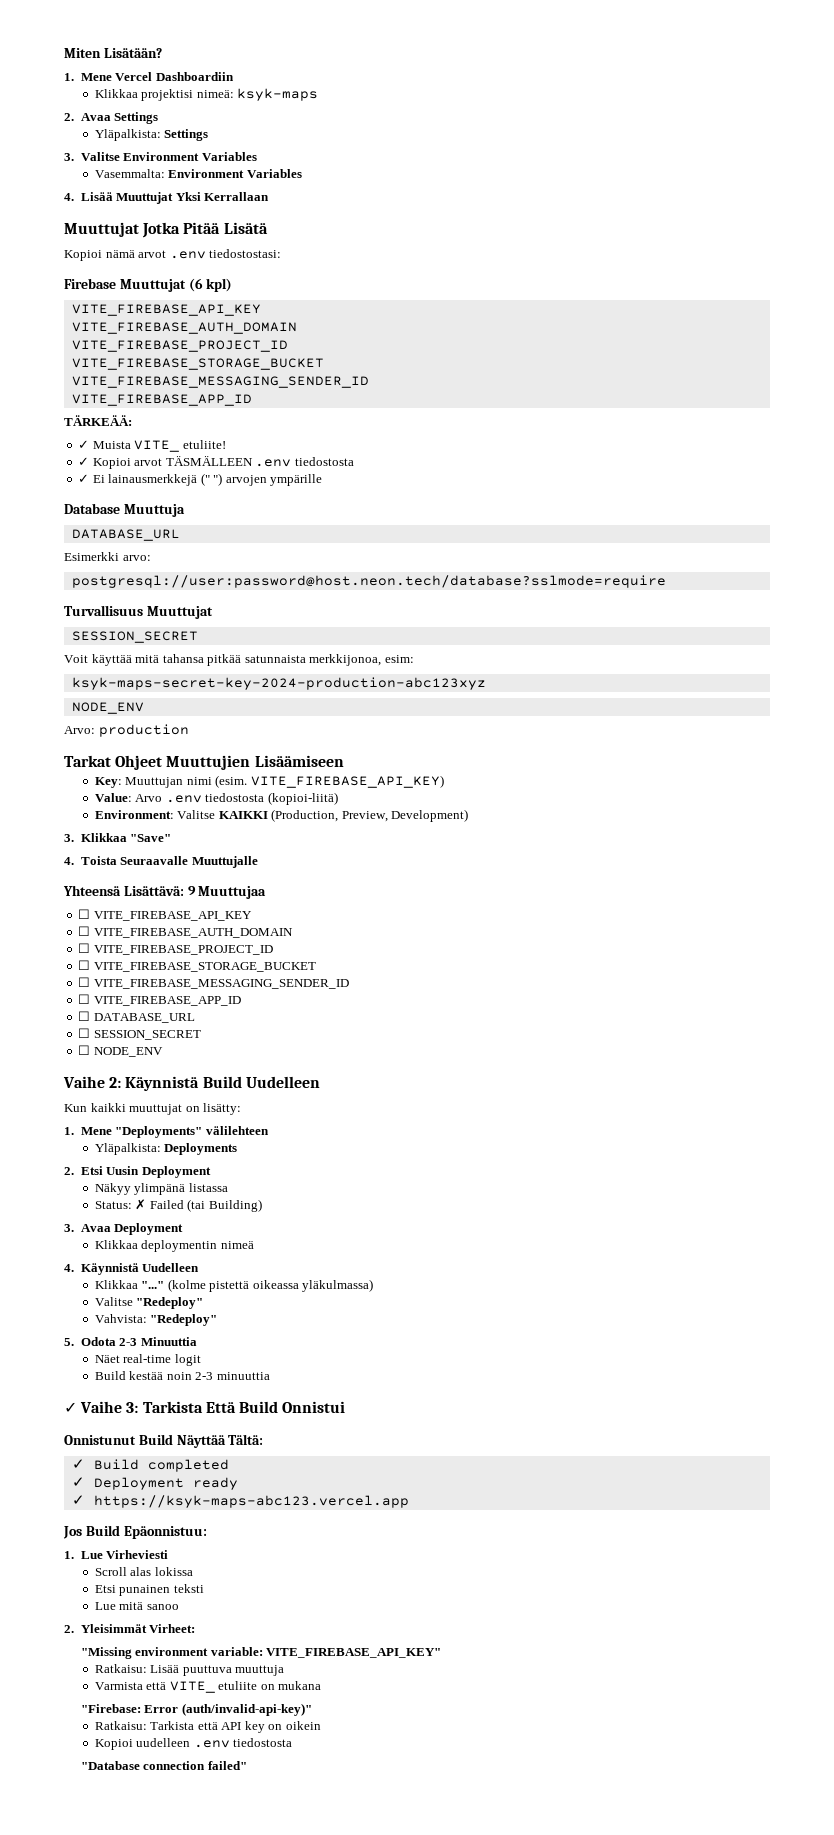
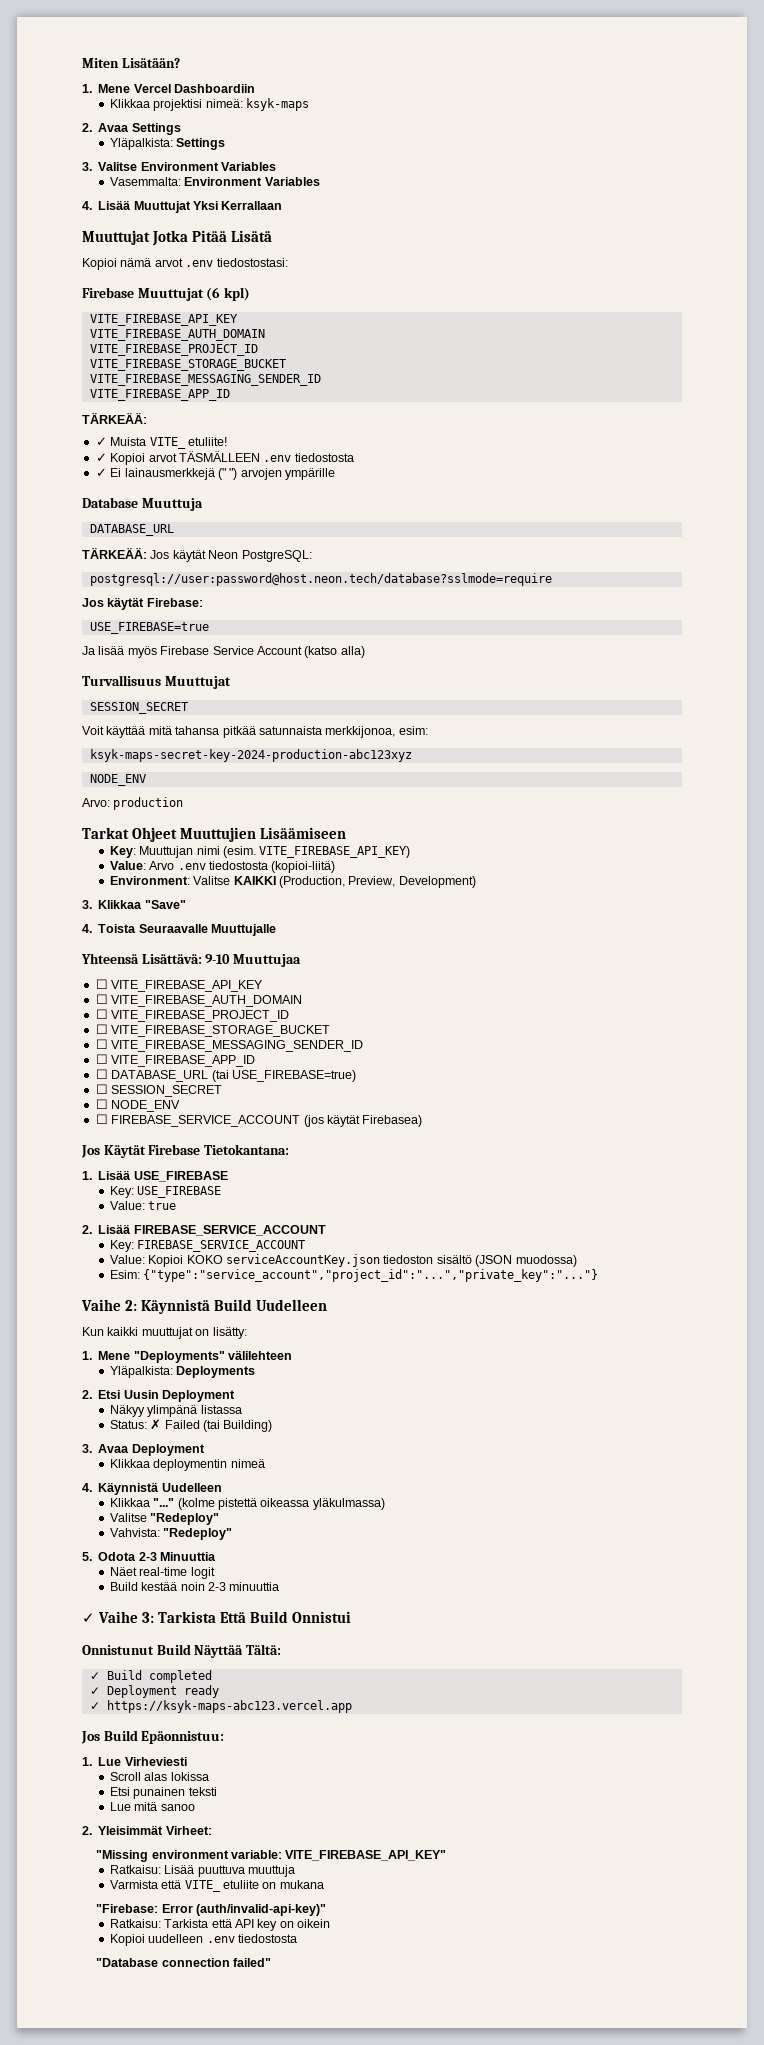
- Esimerkki arvo:
+ TÄRKEÄÄ: Jos käytät Neon PostgreSQL:
  postgresql://user:password@host.neon.tech/database?sslmode=require
+ Jos käytät Firebase:
+ USE_FIREBASE=true
+ Ja lisää myös Firebase Service Account (katso alla)
- Yhteensä Lisättävä: 9 Muuttujaa
+ Yhteensä Lisättävä: 9-10 Muuttujaa
- ☐ DATABASE_URL
+ ☐ DATABASE_URL (tai USE_FIREBASE=true)
+ ☐ FIREBASE_SERVICE_ACCOUNT (jos käytät Firebasea)
+ Jos Käytät Firebase Tietokantana:
+ 1. Lisää USE_FIREBASE
+ Key: USE_FIREBASE
+ Value: true
+ 2. Lisää FIREBASE_SERVICE_ACCOUNT
+ Key: FIREBASE_SERVICE_ACCOUNT
+ Value: Kopioi KOKO serviceAccountKey.json tiedoston sisältö (JSON muodossa)
+ Esim: {"type":"service_account","project_id":"...","private_key":"..."}

